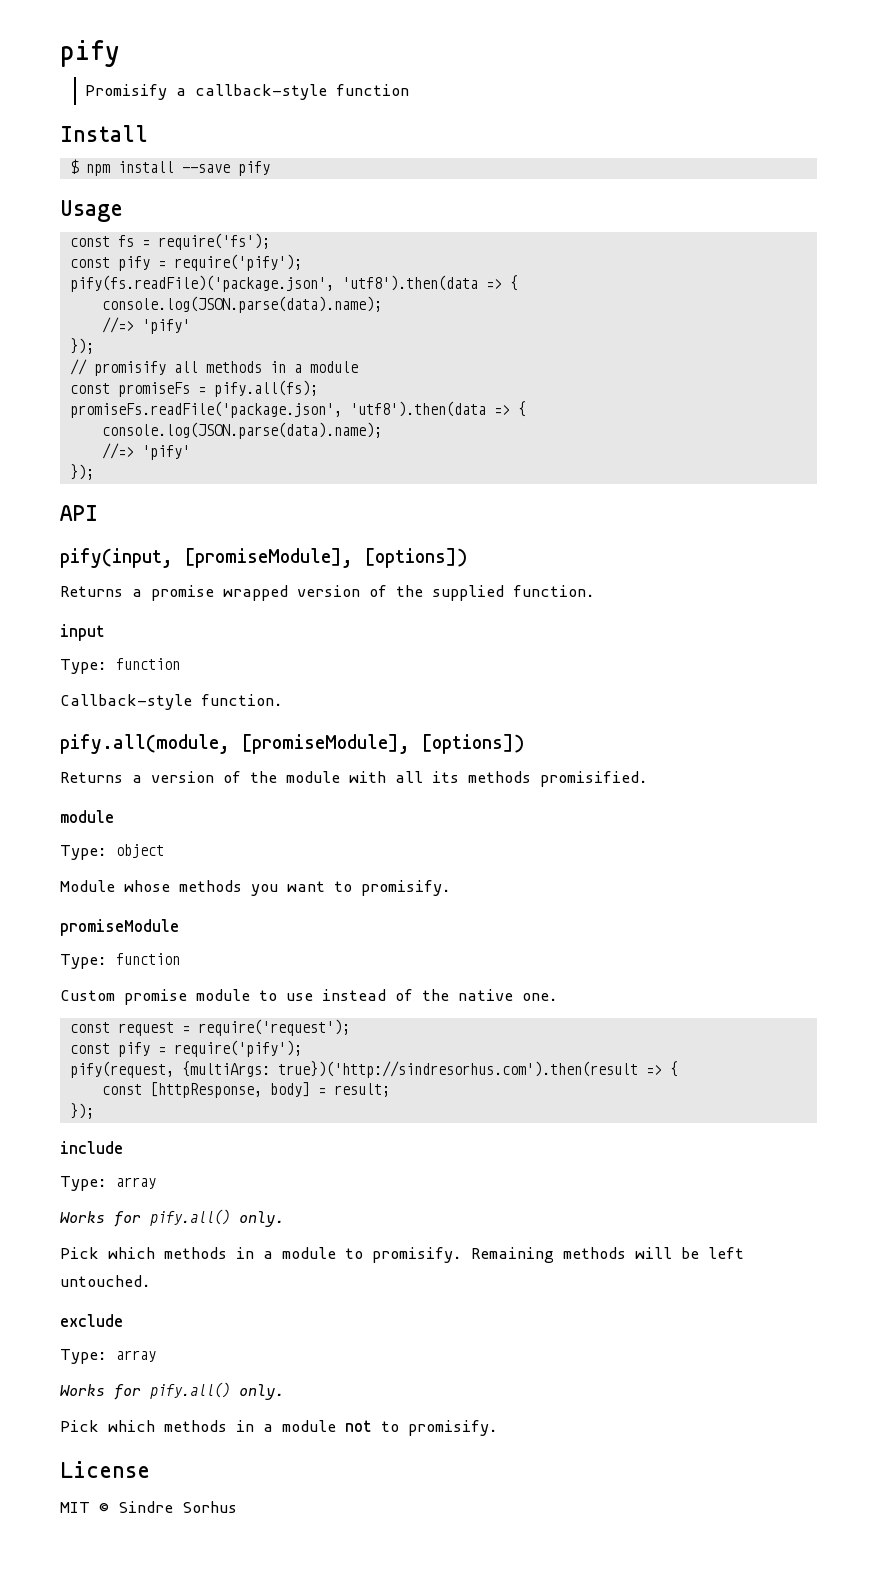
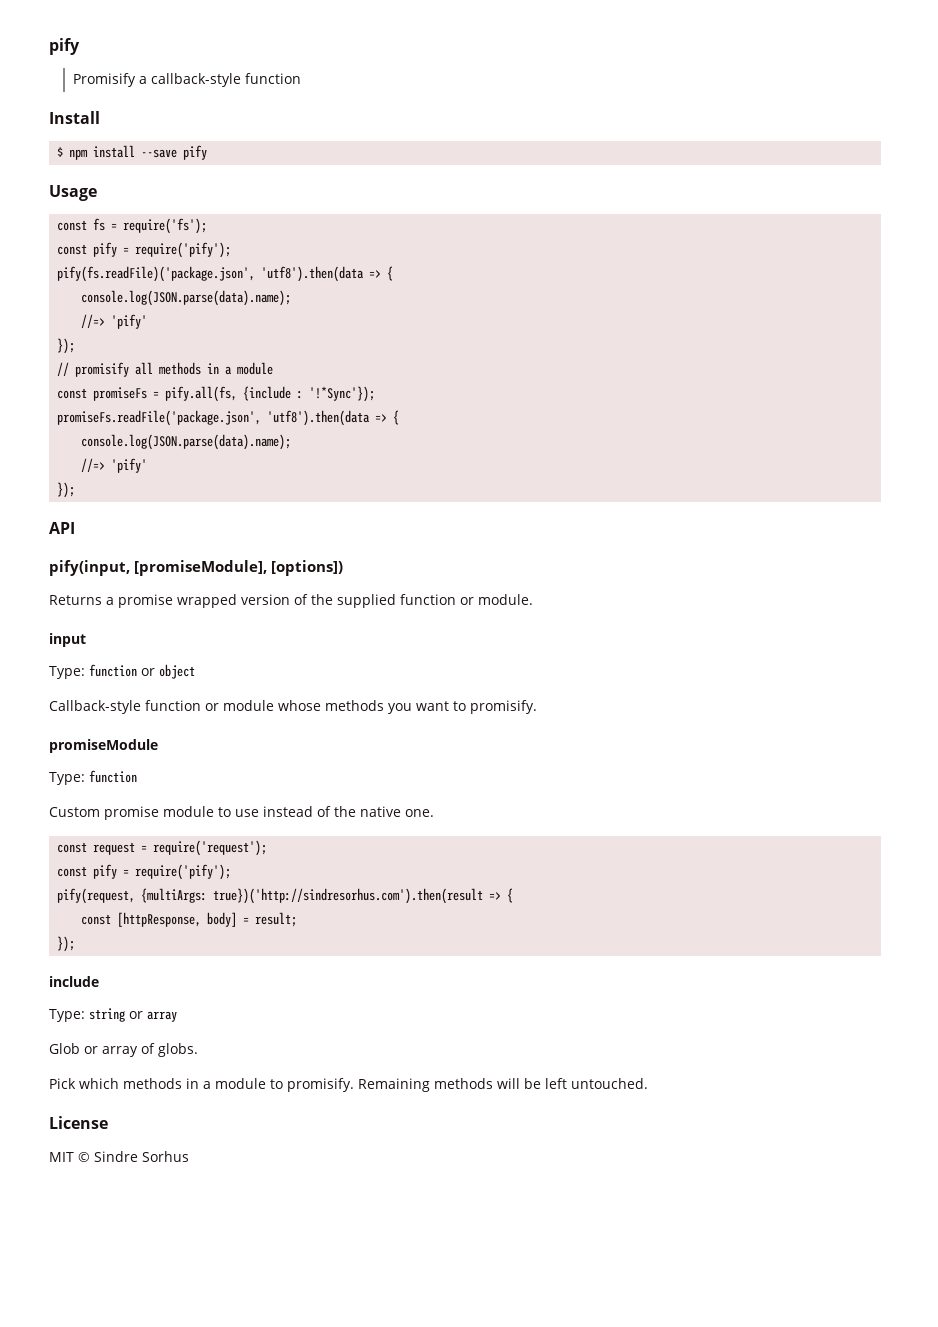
- const promiseFs = pify.all(fs);
+ const promiseFs = pify.all(fs, {include : '!*Sync'});
- Returns a promise wrapped version of the supplied function.
+ Returns a promise wrapped version of the supplied function or module.
  input
- Type: function
+ Type: function or object
- Callback-style function.
- pify.all(module, [promiseModule], [options])
- Returns a version of the module with all its methods promisified.
- module
- Type: object
- Module whose methods you want to promisify.
+ Callback-style function or module whose methods you want to promisify.
  include
- Type: array
- Works for pify.all() only.
+ Type: string or array
+ Glob or array of globs.
- exclude
- Type: array
- Works for pify.all() only.
- Pick which methods in a module not to promisify.

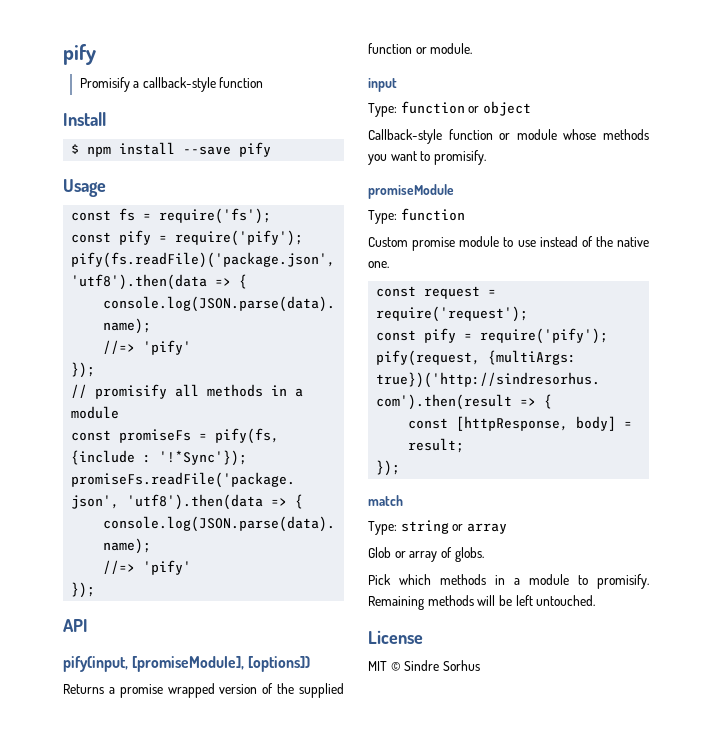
- const promiseFs = pify.all(fs, {include : '!*Sync'});
+ const promiseFs = pify(fs, {include : '!*Sync'});
- include
+ match

